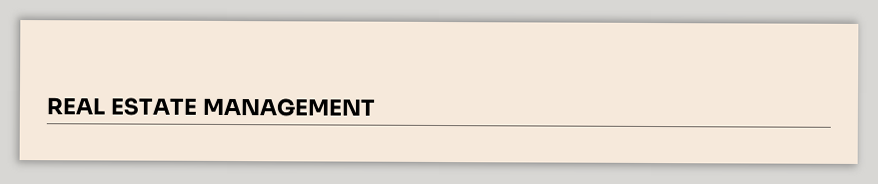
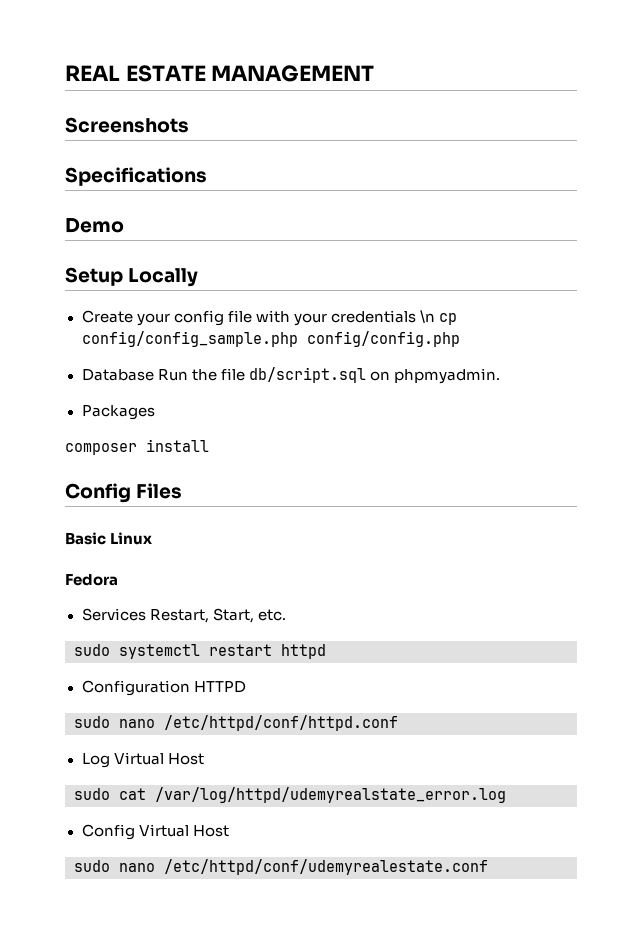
+ Screenshots
+ Specifications
+ Demo
+ Setup Locally
+ Create your config file with your credentials \n cp config/config_sample.php config/config.php
+ Database Run the file db/script.sql on phpmyadmin.
+ Packages
+ composer install
+ Config Files
+ Basic Linux
+ Fedora
+ Services Restart, Start, etc.
+ sudo systemctl restart httpd
+ Configuration HTTPD
+ sudo nano /etc/httpd/conf/httpd.conf
+ Log Virtual Host
+ sudo cat /var/log/httpd/udemyrealstate_error.log
+ Config Virtual Host
+ sudo nano /etc/httpd/conf/udemyrealestate.conf

